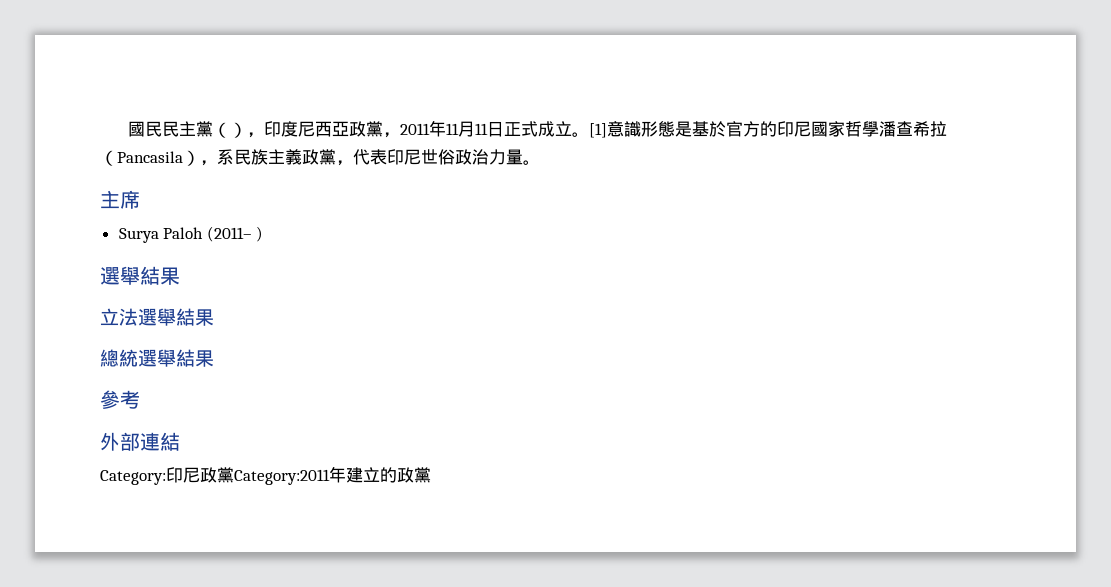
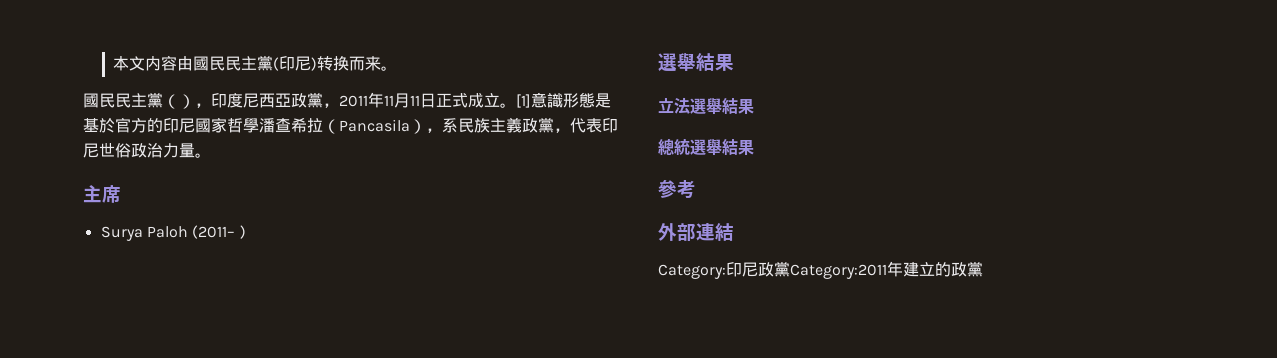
+ 本文内容由國民民主黨(印尼)转换而来。

